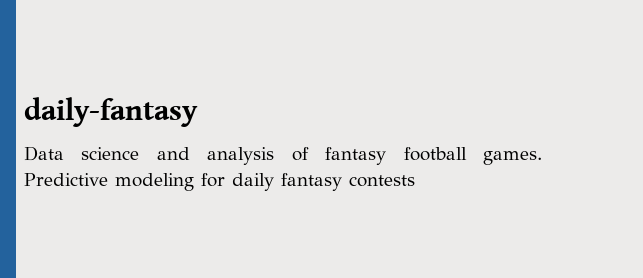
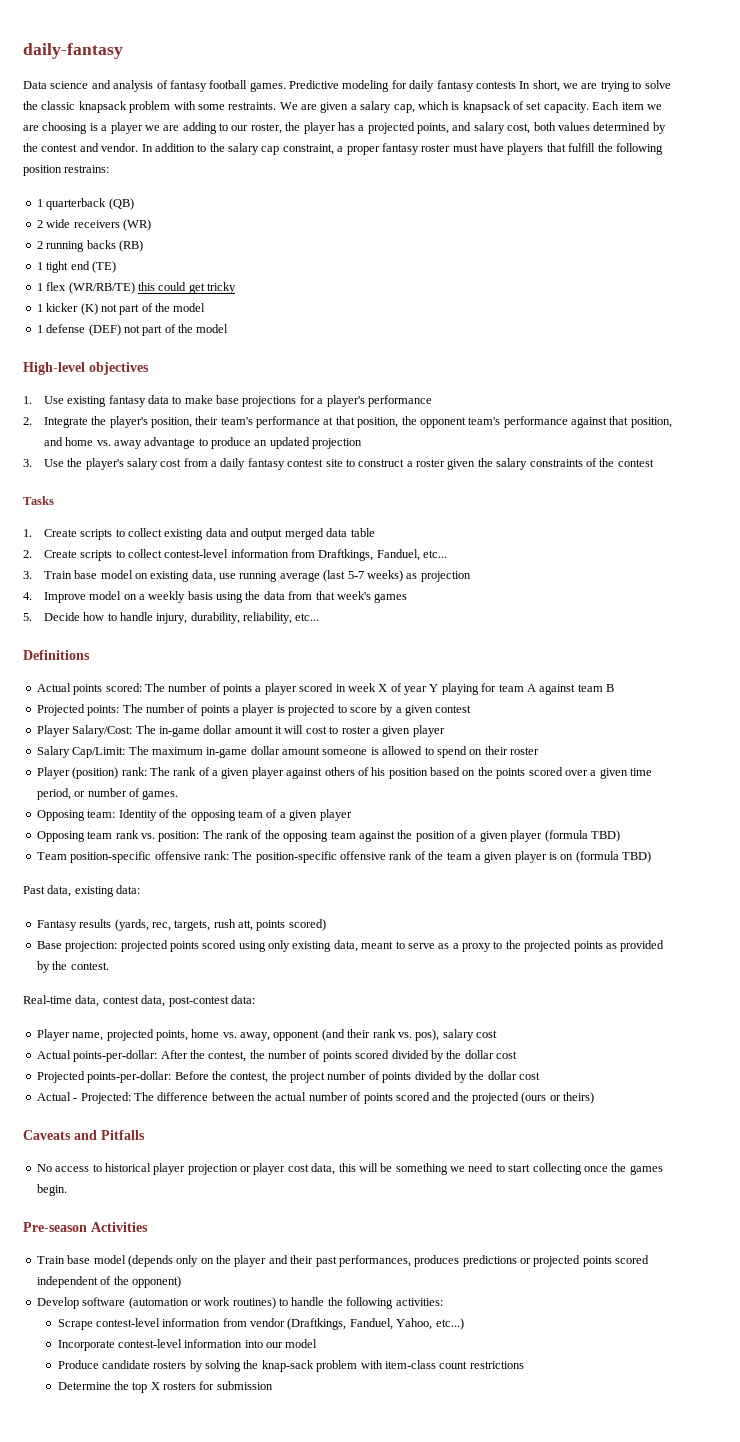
- Predictive modeling for daily fantasy contests
+ Predictive modeling for daily fantasy contests In short, we are trying to solve the classic knapsack problem with some restraints. We are given a salary cap, which is knapsack of set capacity. Each item we are choosing is a player we are adding to our roster, the player has a projected points, and salary cost, both values determined by the contest and vendor. In addition to the salary cap constraint, a proper fantasy roster must have players that fulfill the following position restrains:
+ 1 quarterback (QB)
+ 2 wide receivers (WR)
+ 2 running backs (RB)
+ 1 tight end (TE)
+ 1 flex (WR/RB/TE) this could get tricky
+ 1 kicker (K) not part of the model
+ 1 defense (DEF) not part of the model
+ High-level objectives
+ 1. Use existing fantasy data to make base projections for a player's performance
+ 2. Integrate the player's position, their team's performance at that position, the opponent team's performance against that position, and home vs. away advantage to produce an updated projection
+ 3. Use the player's salary cost from a daily fantasy contest site to construct a roster given the salary constraints of the contest
+ Tasks
+ 1. Create scripts to collect existing data and output merged data table
+ 2. Create scripts to collect contest-level information from Draftkings, Fanduel, etc...
+ 3. Train base model on existing data, use running average (last 5-7 weeks) as projection
+ 4. Improve model on a weekly basis using the data from that week's games
+ 5. Decide how to handle injury, durability, reliability, etc...
+ Definitions
+ Actual points scored: The number of points a player scored in week X of year Y playing for team A against team B
+ Projected points: The number of points a player is projected to score by a given contest
+ Player Salary/Cost: The in-game dollar amount it will cost to roster a given player
+ Salary Cap/Limit: The maximum in-game dollar amount someone is allowed to spend on their roster
+ Player (position) rank: The rank of a given player against others of his position based on the points scored over a given time period, or number of games.
+ Opposing team: Identity of the opposing team of a given player
+ Opposing team rank vs. position: The rank of the opposing team against the position of a given player (formula TBD)
+ Team position-specific offensive rank: The position-specific offensive rank of the team a given player is on (formula TBD)
+ Past data, existing data:
+ Fantasy results (yards, rec, targets, rush att, points scored)
+ Base projection: projected points scored using only existing data, meant to serve as a proxy to the projected points as provided by the contest.
+ Real-time data, contest data, post-contest data:
+ Player name, projected points, home vs. away, opponent (and their rank vs. pos), salary cost
+ Actual points-per-dollar: After the contest, the number of points scored divided by the dollar cost
+ Projected points-per-dollar: Before the contest, the project number of points divided by the dollar cost
+ Actual - Projected: The difference between the actual number of points scored and the projected (ours or theirs)
+ Caveats and Pitfalls
+ No access to historical player projection or player cost data, this will be something we need to start collecting once the games begin.
+ Pre-season Activities
+ Train base model (depends only on the player and their past performances, produces predictions or projected points scored independent of the opponent)
+ Develop software (automation or work routines) to handle the following activities:
+ Scrape contest-level information from vendor (Draftkings, Fanduel, Yahoo, etc...)
+ Incorporate contest-level information into our model
+ Produce candidate rosters by solving the knap-sack problem with item-class count restrictions
+ Determine the top X rosters for submission

